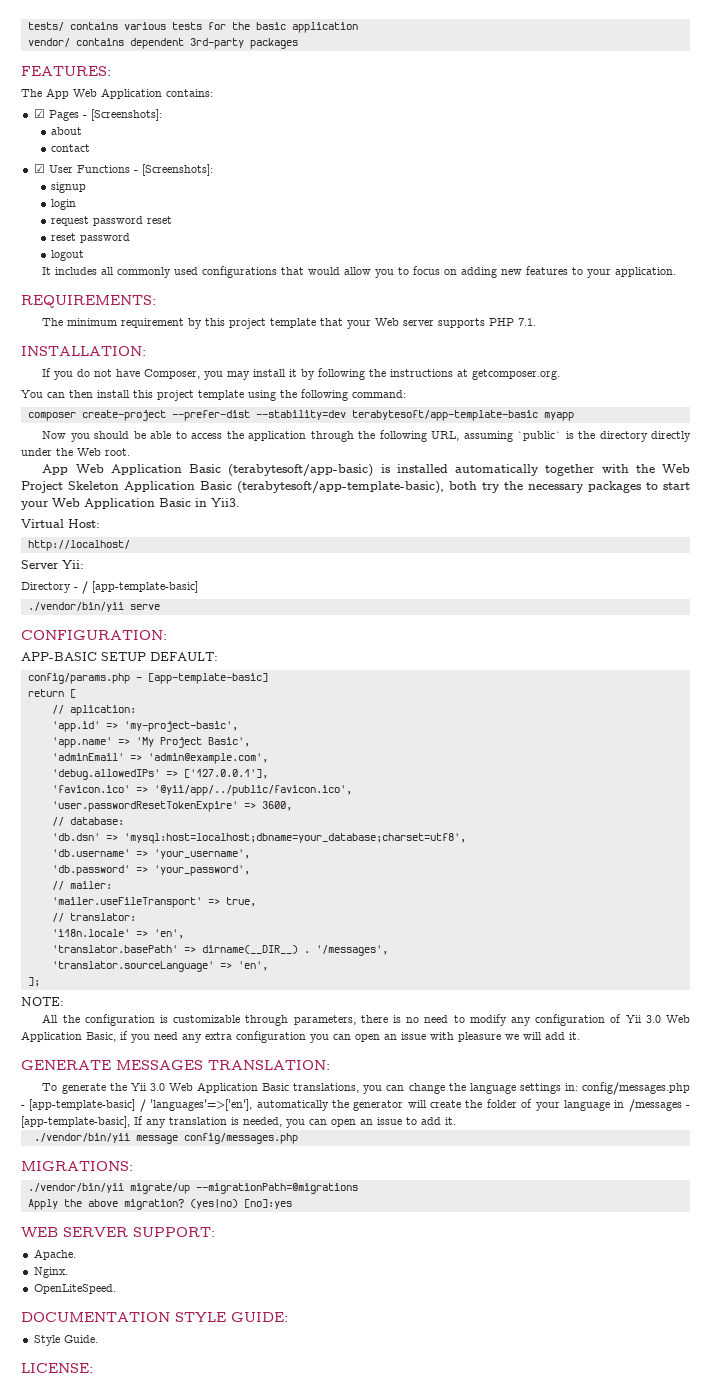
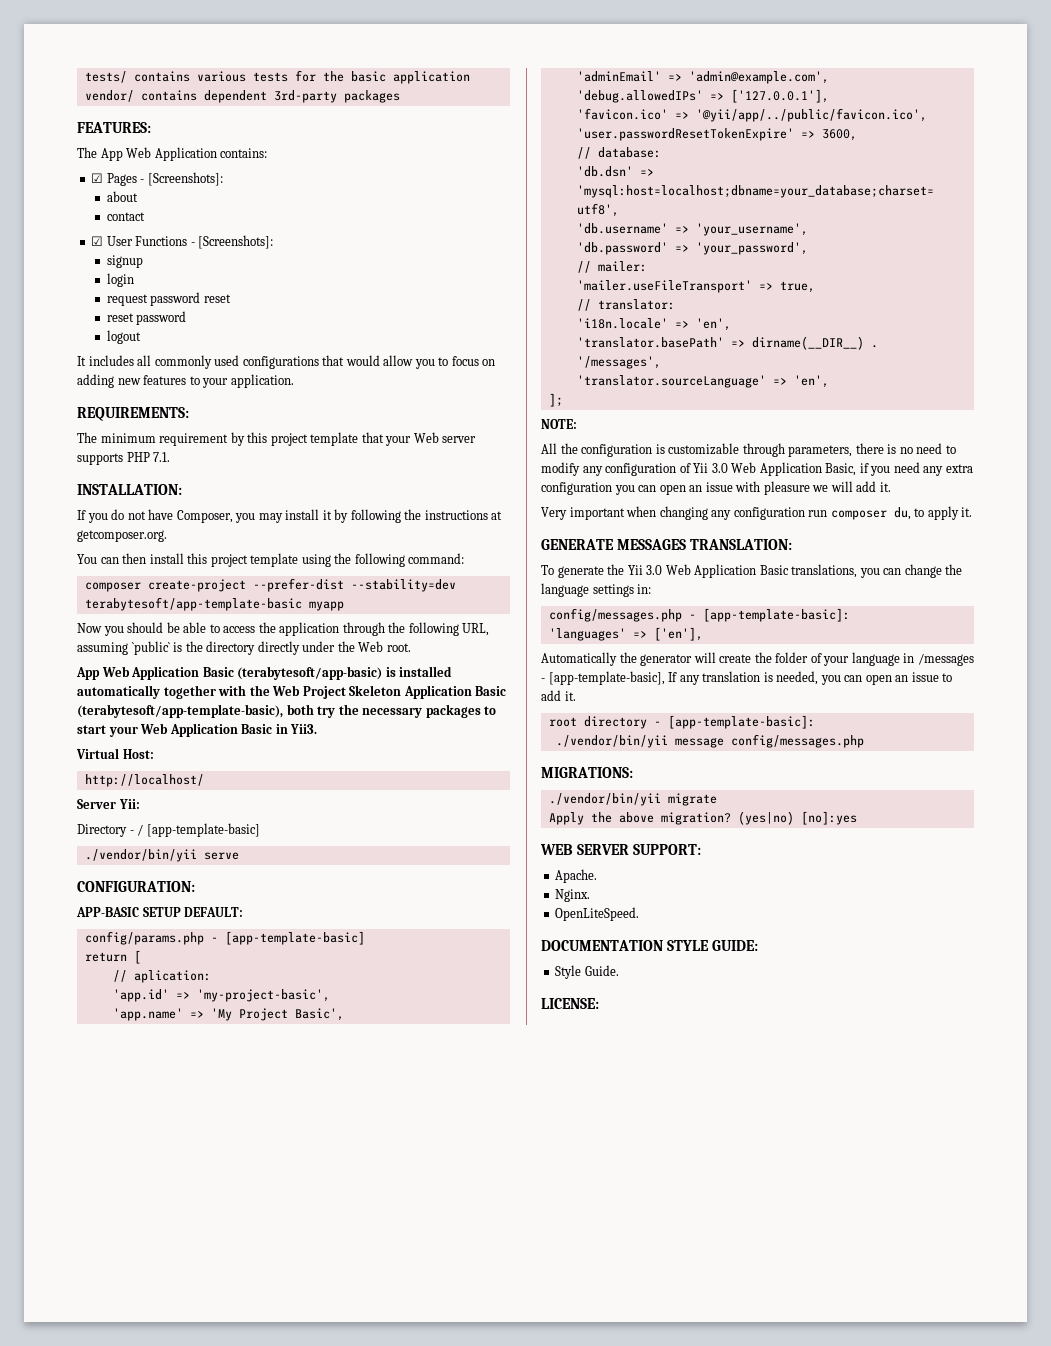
+ Very important when changing any configuration run composer du, to apply it.
- To generate the Yii 3.0 Web Application Basic translations, you can change the language settings in: config/messages.php - [app-template-basic] / 'languages'=>['en'], automatically the generator will create the folder of your language in /messages - [app-template-basic], If any translation is needed, you can open an issue to add it.
+ To generate the Yii 3.0 Web Application Basic translations, you can change the language settings in:
+ config/messages.php - [app-template-basic]:
+ 'languages' => ['en'],
+ Automatically the generator will create the folder of your language in /messages - [app-template-basic], If any translation is needed, you can open an issue to add it.
+ root directory - [app-template-basic]:
- ./vendor/bin/yii migrate/up --migrationPath=@migrations
+ ./vendor/bin/yii migrate

